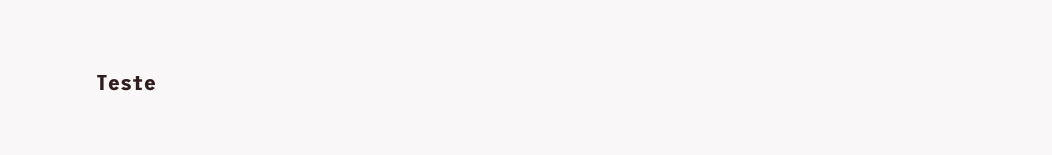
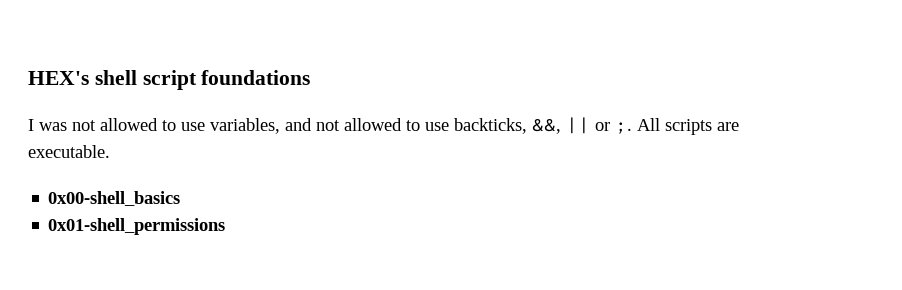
- Teste
+ HEX's shell script foundations
+ I was not allowed to use variables, and not allowed to use backticks, &&, || or ;. All scripts are executable.
+ 0x00-shell_basics
+ 0x01-shell_permissions

